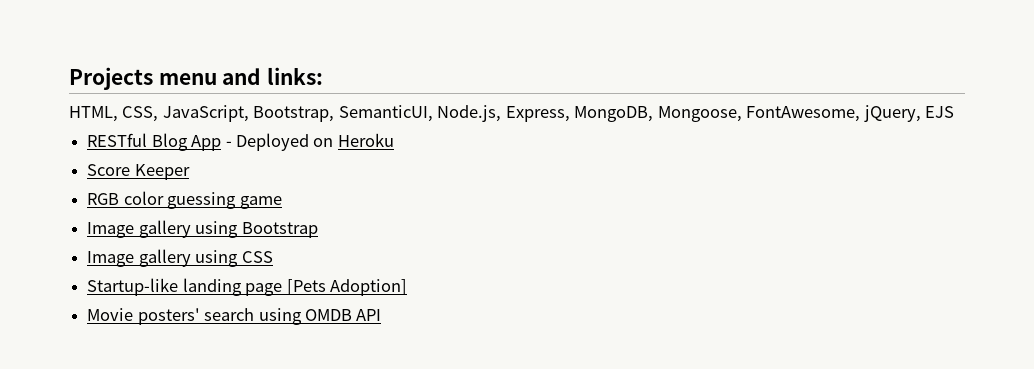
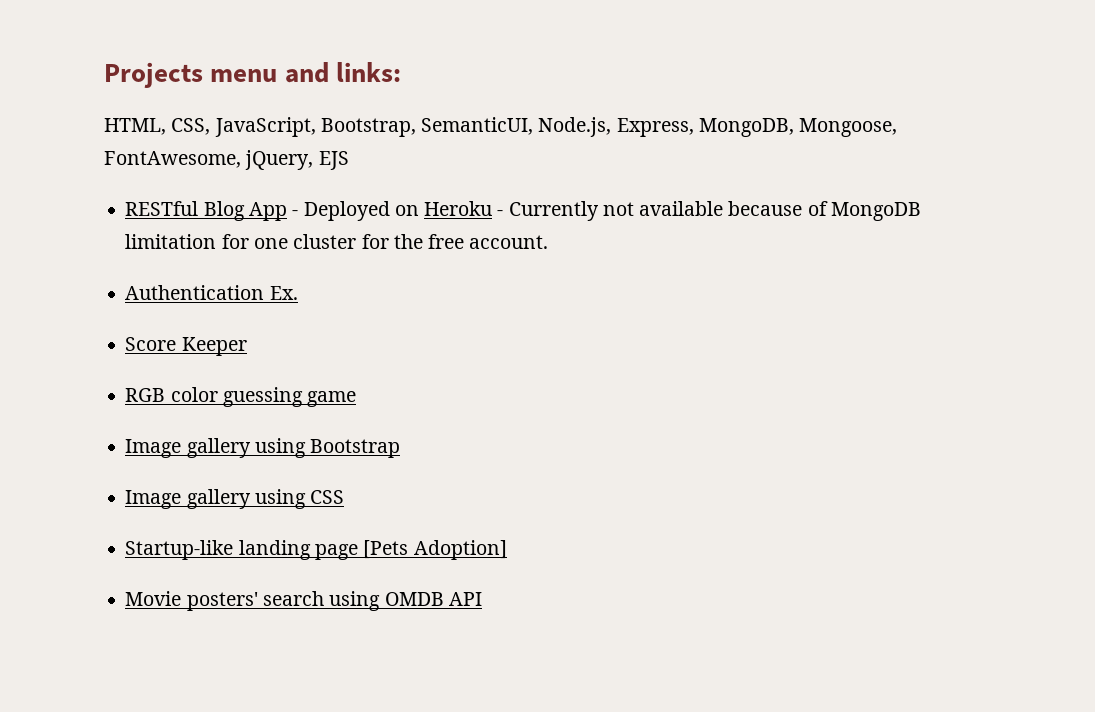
- RESTful Blog App - Deployed on Heroku
+ RESTful Blog App - Deployed on Heroku - Currently not available because of MongoDB limitation for one cluster for the free account.
+ Authentication Ex.

